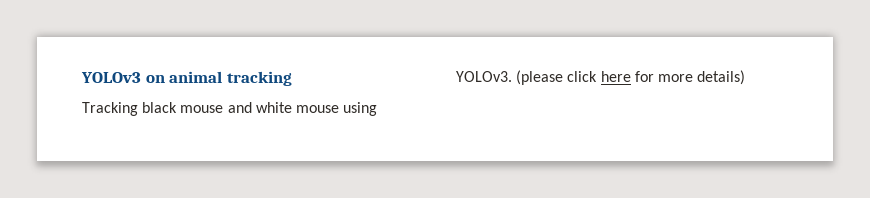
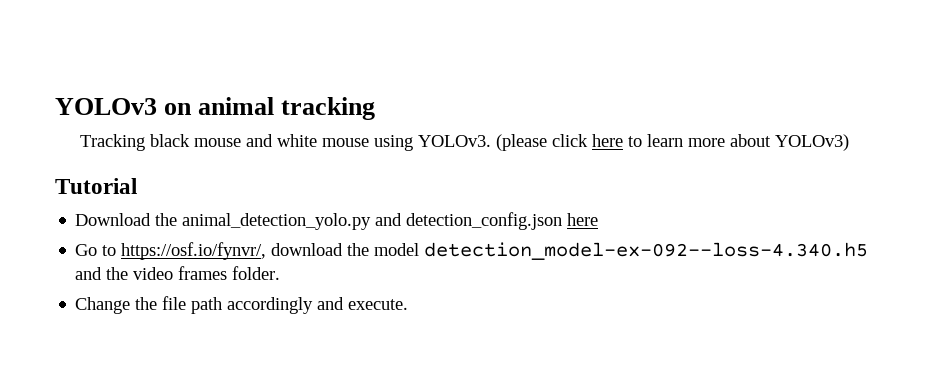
- (please click here for more details)
+ (please click here to learn more about YOLOv3)
+ Tutorial
+ Download the animal_detection_yolo.py and detection_config.json here
+ Go to https://osf.io/fynvr/, download the model detection_model-ex-092--loss-4.340.h5 and the video frames folder.
+ Change the file path accordingly and execute.

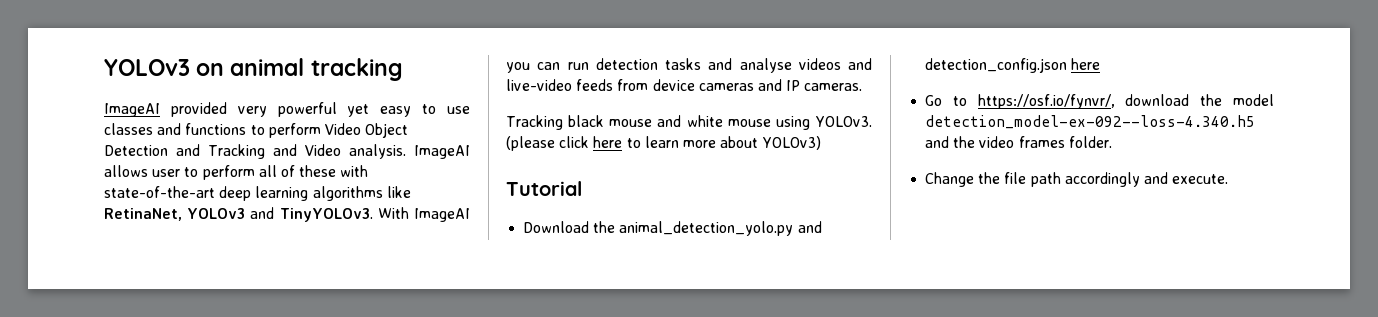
+ ImageAI provided very powerful yet easy to use classes and functions to perform Video Object Detection and Tracking and Video analysis. ImageAI allows user to perform all of these with state-of-the-art deep learning algorithms like RetinaNet, YOLOv3 and TinyYOLOv3. With ImageAI you can run detection tasks and analyse videos and live-video feeds from device cameras and IP cameras.

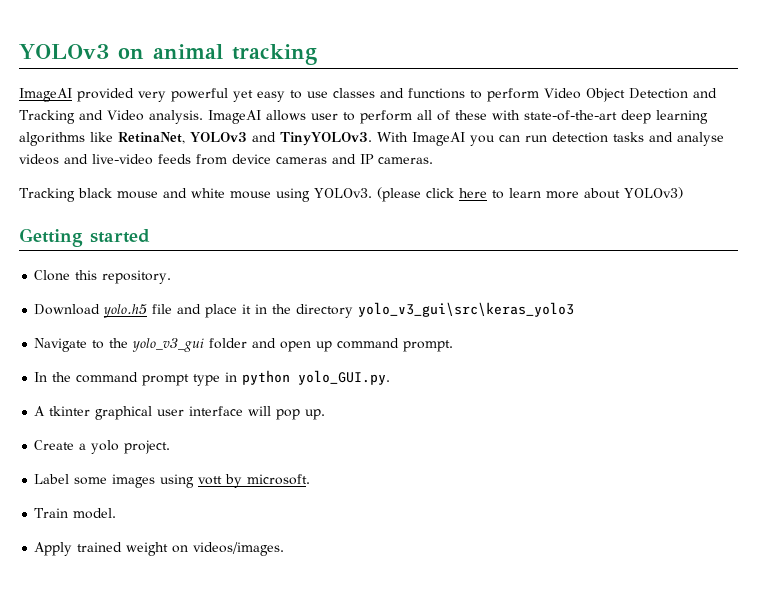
- Tutorial
- Download the animal_detection_yolo.py and detection_config.json here
- Go to https://osf.io/fynvr/, download the model detection_model-ex-092--loss-4.340.h5 and the video frames folder.
- Change the file path accordingly and execute.
+ Getting started
+ Clone this repository.
+ Download yolo.h5 file and place it in the directory yolo_v3_gui\src\keras_yolo3
+ Navigate to the yolo_v3_gui folder and open up command prompt.
+ In the command prompt type in python yolo_GUI.py.
+ A tkinter graphical user interface will pop up.
+ Create a yolo project.
+ Label some images using vott by microsoft.
+ Train model.
+ Apply trained weight on videos/images.

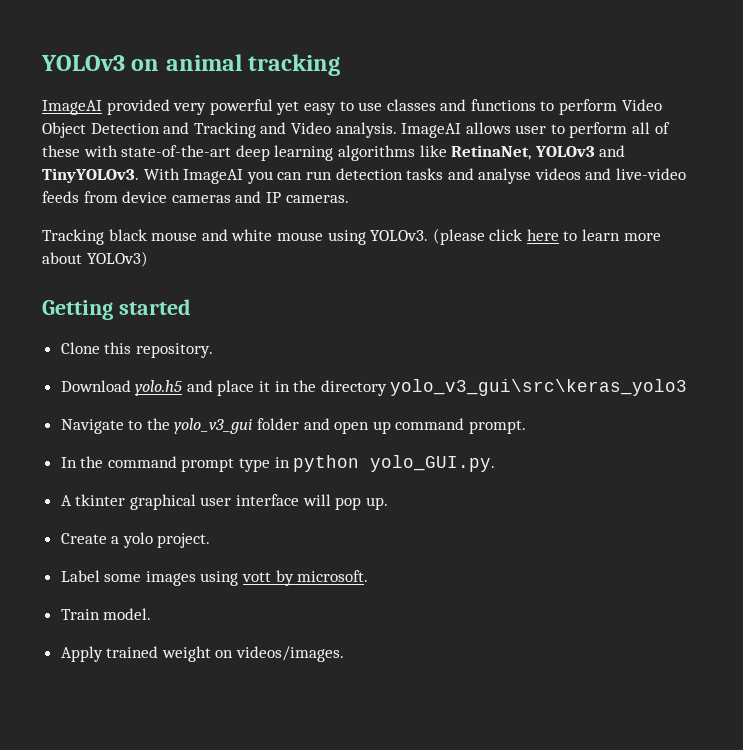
- Download yolo.h5 file and place it in the directory yolo_v3_gui\src\keras_yolo3
+ Download yolo.h5 and place it in the directory yolo_v3_gui\src\keras_yolo3

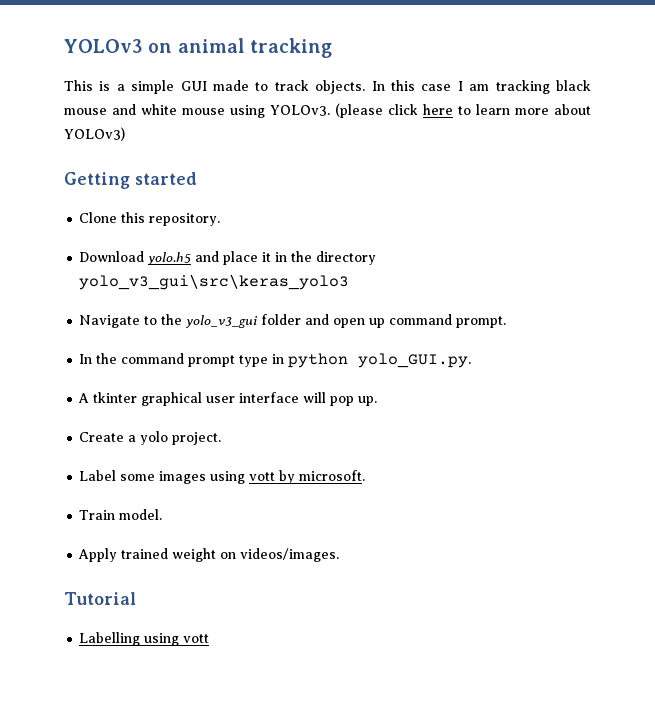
- ImageAI provided very powerful yet easy to use classes and functions to perform Video Object Detection and Tracking and Video analysis. ImageAI allows user to perform all of these with state-of-the-art deep learning algorithms like RetinaNet, YOLOv3 and TinyYOLOv3. With ImageAI you can run detection tasks and analyse videos and live-video feeds from device cameras and IP cameras.
- Tracking black mouse and white mouse using YOLOv3.
+ This is a simple GUI made to track objects. In this case I am tracking black mouse and white mouse using YOLOv3.
+ Tutorial
+ Labelling using vott

